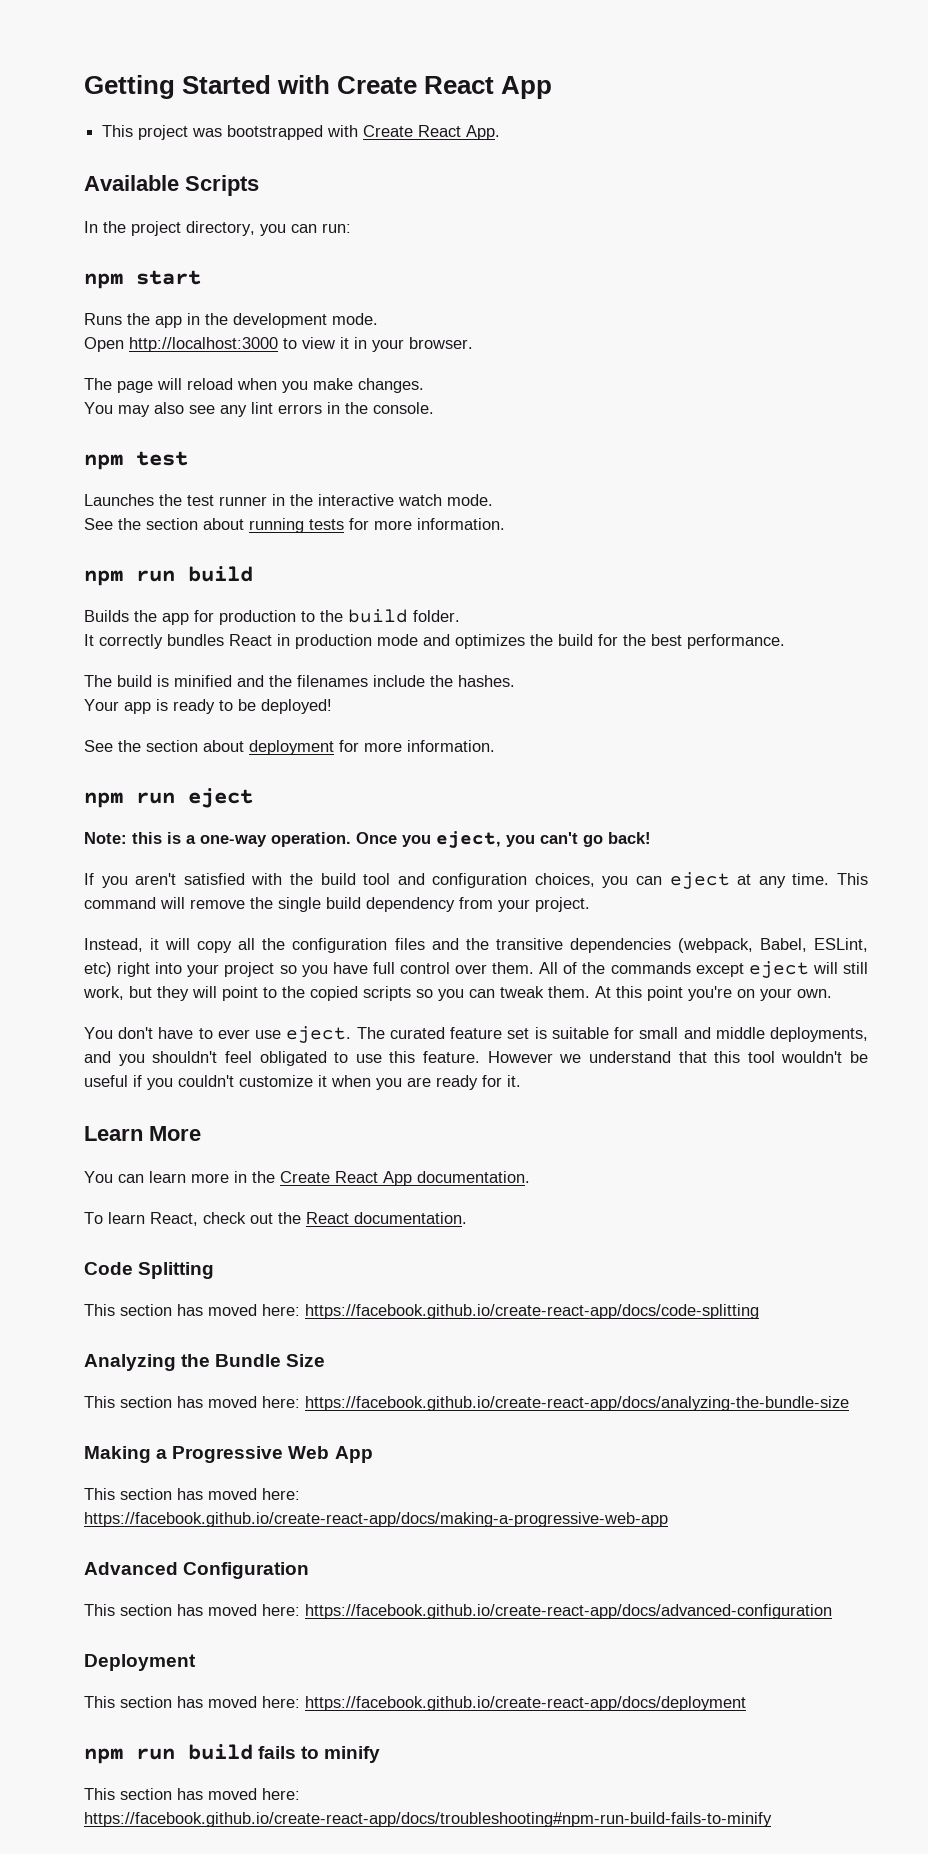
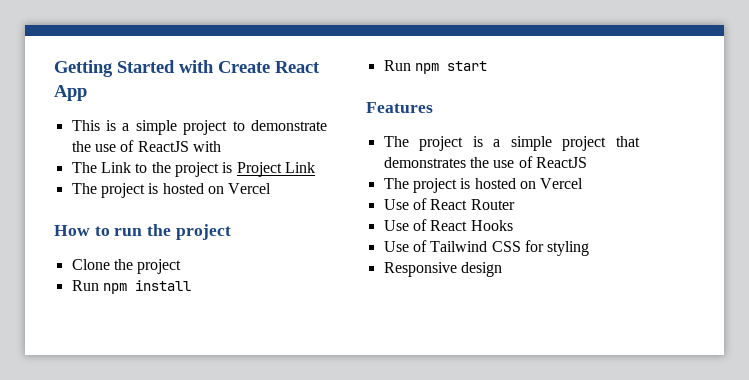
- This project was bootstrapped with Create React App.
- Available Scripts
- In the project directory, you can run:
- npm start
- Runs the app in the development mode.
- Open http://localhost:3000 to view it in your browser.
- The page will reload when you make changes.
- You may also see any lint errors in the console.
- npm test
- Launches the test runner in the interactive watch mode.
- See the section about running tests for more information.
- npm run build
- Builds the app for production to the build folder.
- It correctly bundles React in production mode and optimizes the build for the best performance.
- The build is minified and the filenames include the hashes.
- Your app is ready to be deployed!
- See the section about deployment for more information.
- npm run eject
- Note: this is a one-way operation. Once you eject, you can't go back!
- If you aren't satisfied with the build tool and configuration choices, you can eject at any time. This command will remove the single build dependency from your project.
- Instead, it will copy all the configuration files and the transitive dependencies (webpack, Babel, ESLint, etc) right into your project so you have full control over them. All of the commands except eject will still work, but they will point to the copied scripts so you can tweak them. At this point you're on your own.
- You don't have to ever use eject. The curated feature set is suitable for small and middle deployments, and you shouldn't feel obligated to use this feature. However we understand that this tool wouldn't be useful if you couldn't customize it when you are ready for it.
- Learn More
- You can learn more in the Create React App documentation.
- To learn React, check out the React documentation.
- Code Splitting
- This section has moved here: https://facebook.github.io/create-react-app/docs/code-splitting
- Analyzing the Bundle Size
- This section has moved here: https://facebook.github.io/create-react-app/docs/analyzing-the-bundle-size
- Making a Progressive Web App
- This section has moved here: https://facebook.github.io/create-react-app/docs/making-a-progressive-web-app
- Advanced Configuration
- This section has moved here: https://facebook.github.io/create-react-app/docs/advanced-configuration
- Deployment
- This section has moved here: https://facebook.github.io/create-react-app/docs/deployment
- npm run build fails to minify
- This section has moved here: https://facebook.github.io/create-react-app/docs/troubleshooting#npm-run-build-fails-to-minify
+ This is a simple project to demonstrate the use of ReactJS with
+ The Link to the project is Project Link
+ The project is hosted on Vercel
+ How to run the project
+ Clone the project
+ Run npm install
+ Run npm start
+ Features
+ The project is a simple project that demonstrates the use of ReactJS
+ The project is hosted on Vercel
+ Use of React Router
+ Use of React Hooks
+ Use of Tailwind CSS for styling
+ Responsive design

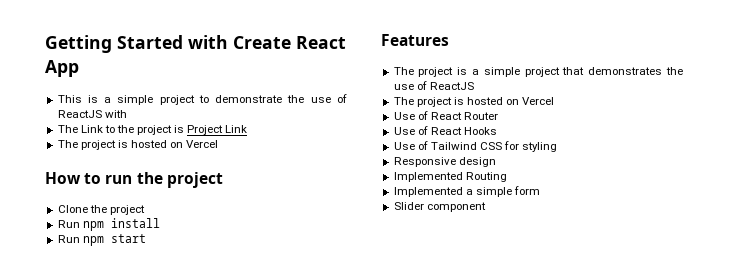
+ Implemented Routing
+ Implemented a simple form
+ Slider component

